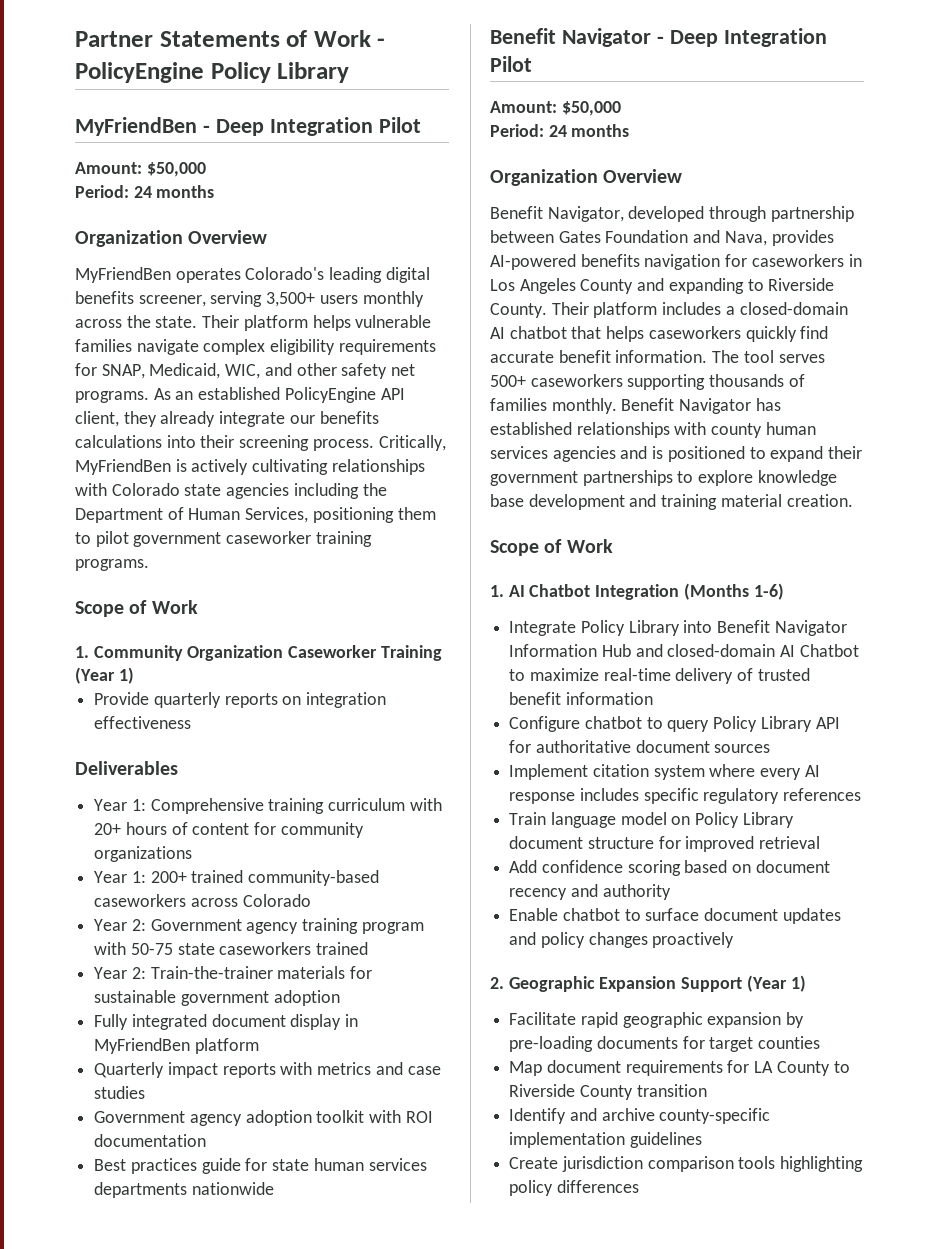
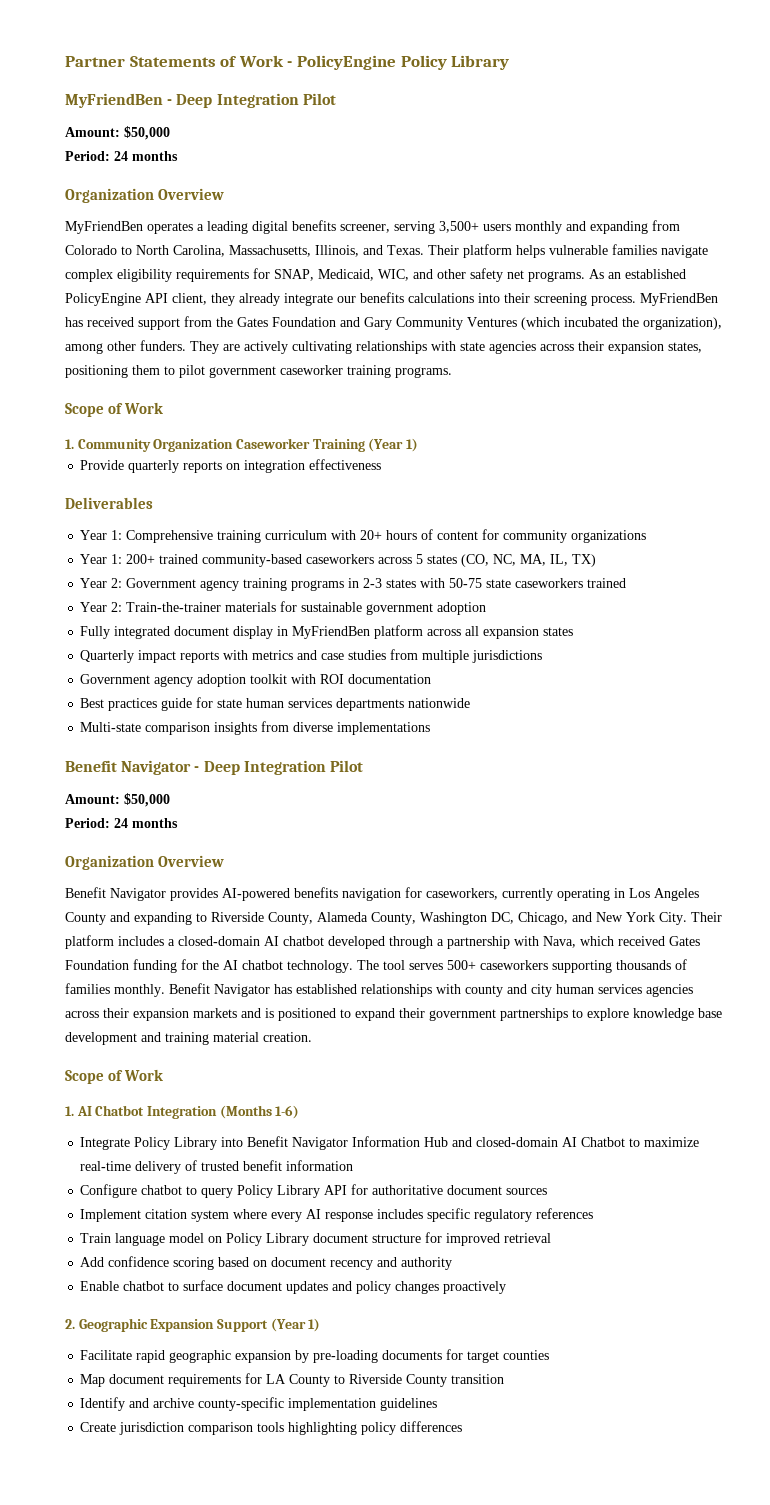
- MyFriendBen operates Colorado's leading digital benefits screener, serving 3,500+ users monthly across the state.
+ MyFriendBen operates a leading digital benefits screener, serving 3,500+ users monthly and expanding from Colorado to North Carolina, Massachusetts, Illinois, and Texas.
- Critically, MyFriendBen is actively cultivating relationships with Colorado state agencies including the Department of Human Services, positioning them to pilot government caseworker training programs.
+ MyFriendBen has received support from the Gates Foundation and Gary Community Ventures (which incubated the organization), among other funders. They are actively cultivating relationships with state agencies across their expansion states, positioning them to pilot government caseworker training programs.
- Year 1: 200+ trained community-based caseworkers across Colorado
+ Year 1: 200+ trained community-based caseworkers across 5 states (CO, NC, MA, IL, TX)
- Year 2: Government agency training program with 50-75 state caseworkers trained
+ Year 2: Government agency training programs in 2-3 states with 50-75 state caseworkers trained
- Fully integrated document display in MyFriendBen platform
+ Fully integrated document display in MyFriendBen platform across all expansion states
- Quarterly impact reports with metrics and case studies
+ Quarterly impact reports with metrics and case studies from multiple jurisdictions
+ Multi-state comparison insights from diverse implementations
- Benefit Navigator, developed through partnership between Gates Foundation and Nava, provides AI-powered benefits navigation for caseworkers in Los Angeles County and expanding to Riverside County.
+ Benefit Navigator provides AI-powered benefits navigation for caseworkers, currently operating in Los Angeles County and expanding to Riverside County, Alameda County, Washington DC, Chicago, and New York City.
- Their platform includes a closed-domain AI chatbot that helps caseworkers quickly find accurate benefit information.
+ Their platform includes a closed-domain AI chatbot developed through a partnership with Nava, which received Gates Foundation funding for the AI chatbot technology.
- Benefit Navigator has established relationships with county human services agencies and is positioned to expand their government partnerships to explore knowledge base development and training material creation.
+ Benefit Navigator has established relationships with county and city human services agencies across their expansion markets and is positioned to expand their government partnerships to explore knowledge base development and training material creation.

